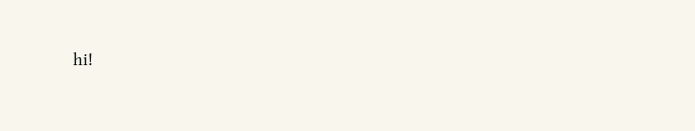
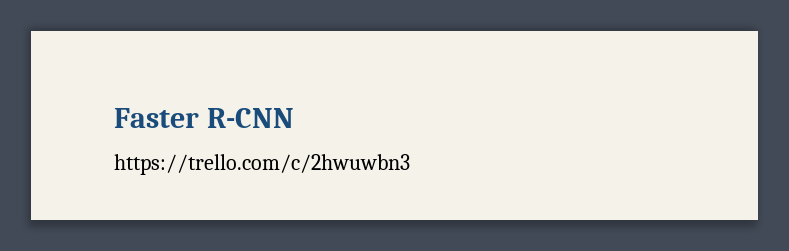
- hi!
+ Faster R-CNN
+ https://trello.com/c/2hwuwbn3

